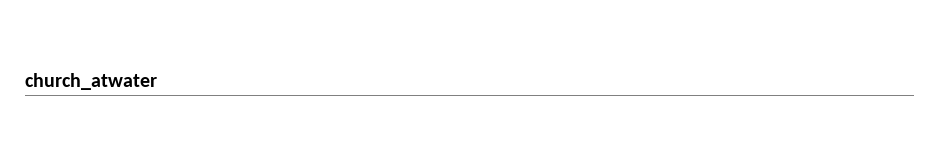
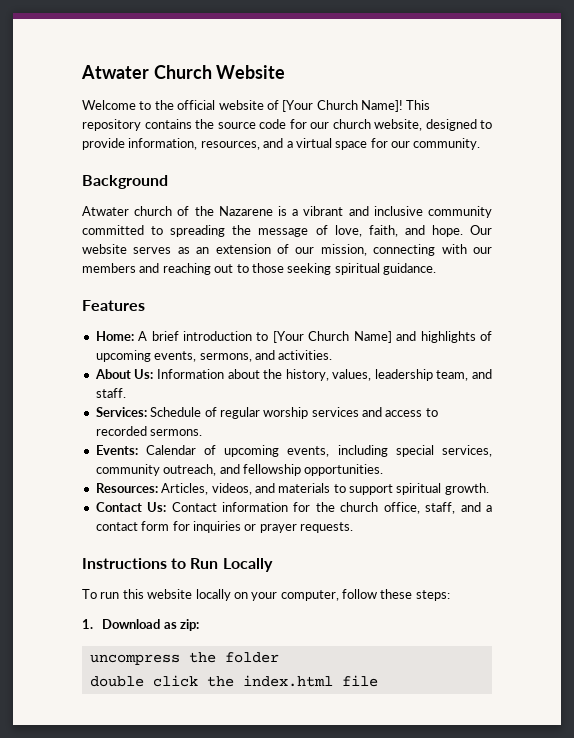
- church_atwater
+ Atwater Church Website
+ Welcome to the official website of [Your Church Name]! This repository contains the source code for our church website, designed to provide information, resources, and a virtual space for our community.
+ Background
+ Atwater church of the Nazarene is a vibrant and inclusive community committed to spreading the message of love, faith, and hope. Our website serves as an extension of our mission, connecting with our members and reaching out to those seeking spiritual guidance.
+ Features
+ Home: A brief introduction to [Your Church Name] and highlights of upcoming events, sermons, and activities.
+ About Us: Information about the history, values, leadership team, and staff.
+ Services: Schedule of regular worship services and access to recorded sermons.
+ Events: Calendar of upcoming events, including special services, community outreach, and fellowship opportunities.
+ Resources: Articles, videos, and materials to support spiritual growth.
+ Contact Us: Contact information for the church office, staff, and a contact form for inquiries or prayer requests.
+ Instructions to Run Locally
+ To run this website locally on your computer, follow these steps:
+ 1. Download as zip:
+ uncompress the folder
+ double click the index.html file

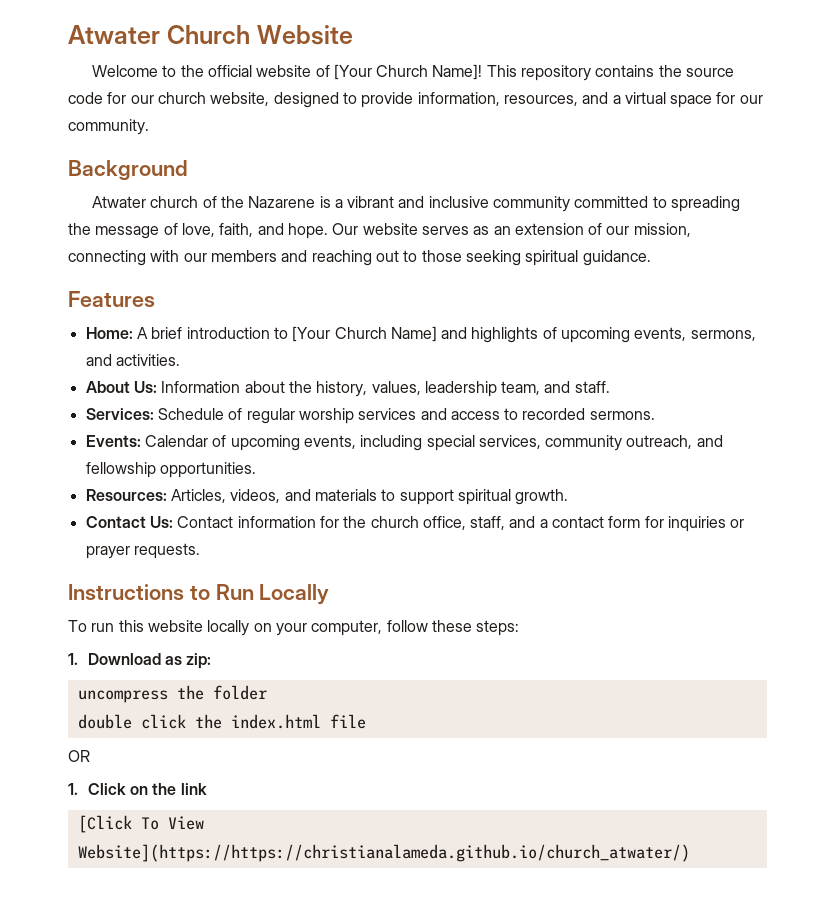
+ OR
+ 1. Click on the link
+ [Click To View Website](https://https://christianalameda.github.io/church_atwater/)

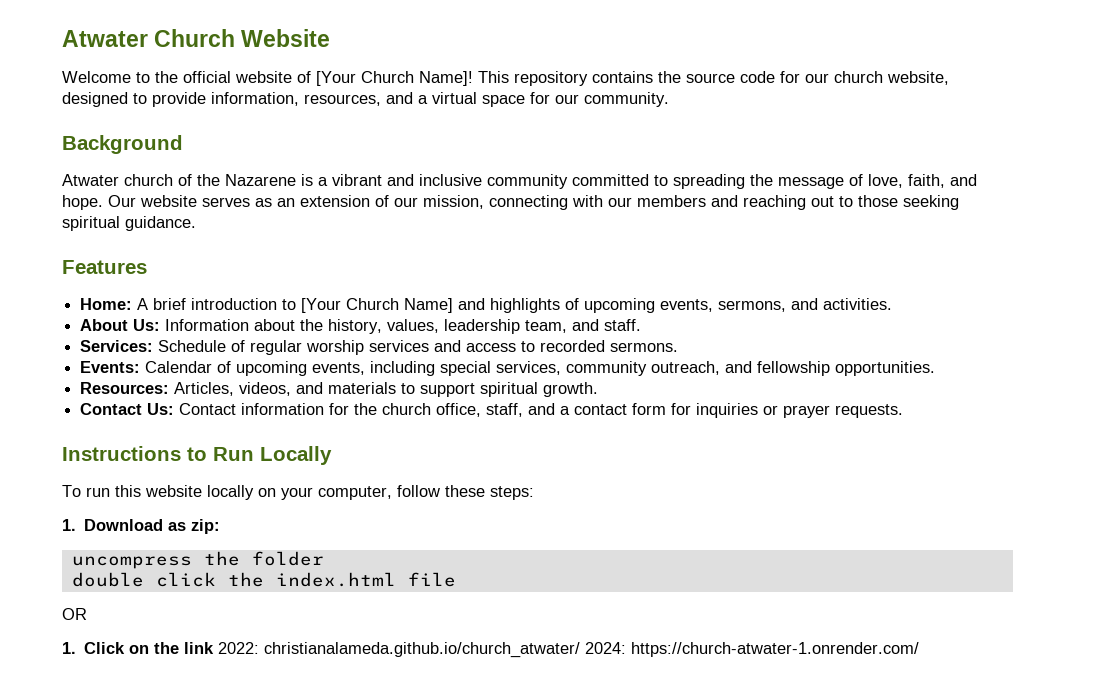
- 1. Click on the link
- [Click To View Website](https://https://christianalameda.github.io/church_atwater/)
+ 1. Click on the link 2022: christianalameda.github.io/church_atwater/ 2024: https://church-atwater-1.onrender.com/

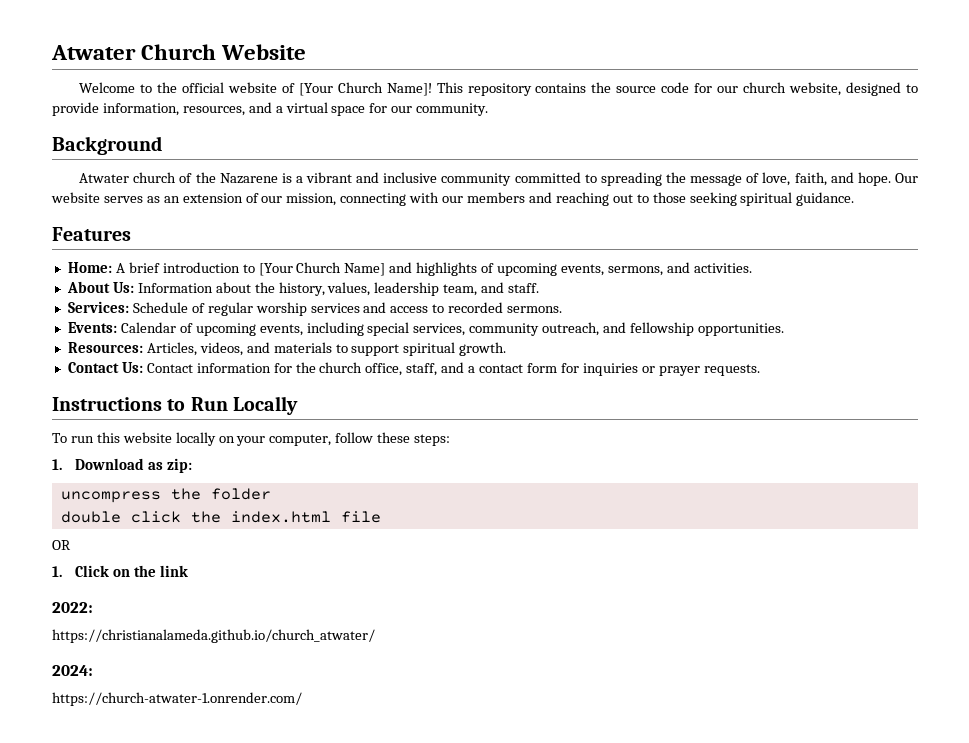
- 1. Click on the link 2022: christianalameda.github.io/church_atwater/ 2024: https://church-atwater-1.onrender.com/
+ 1. Click on the link
+ 2022:
+ https://christianalameda.github.io/church_atwater/
+ 2024:
+ https://church-atwater-1.onrender.com/

